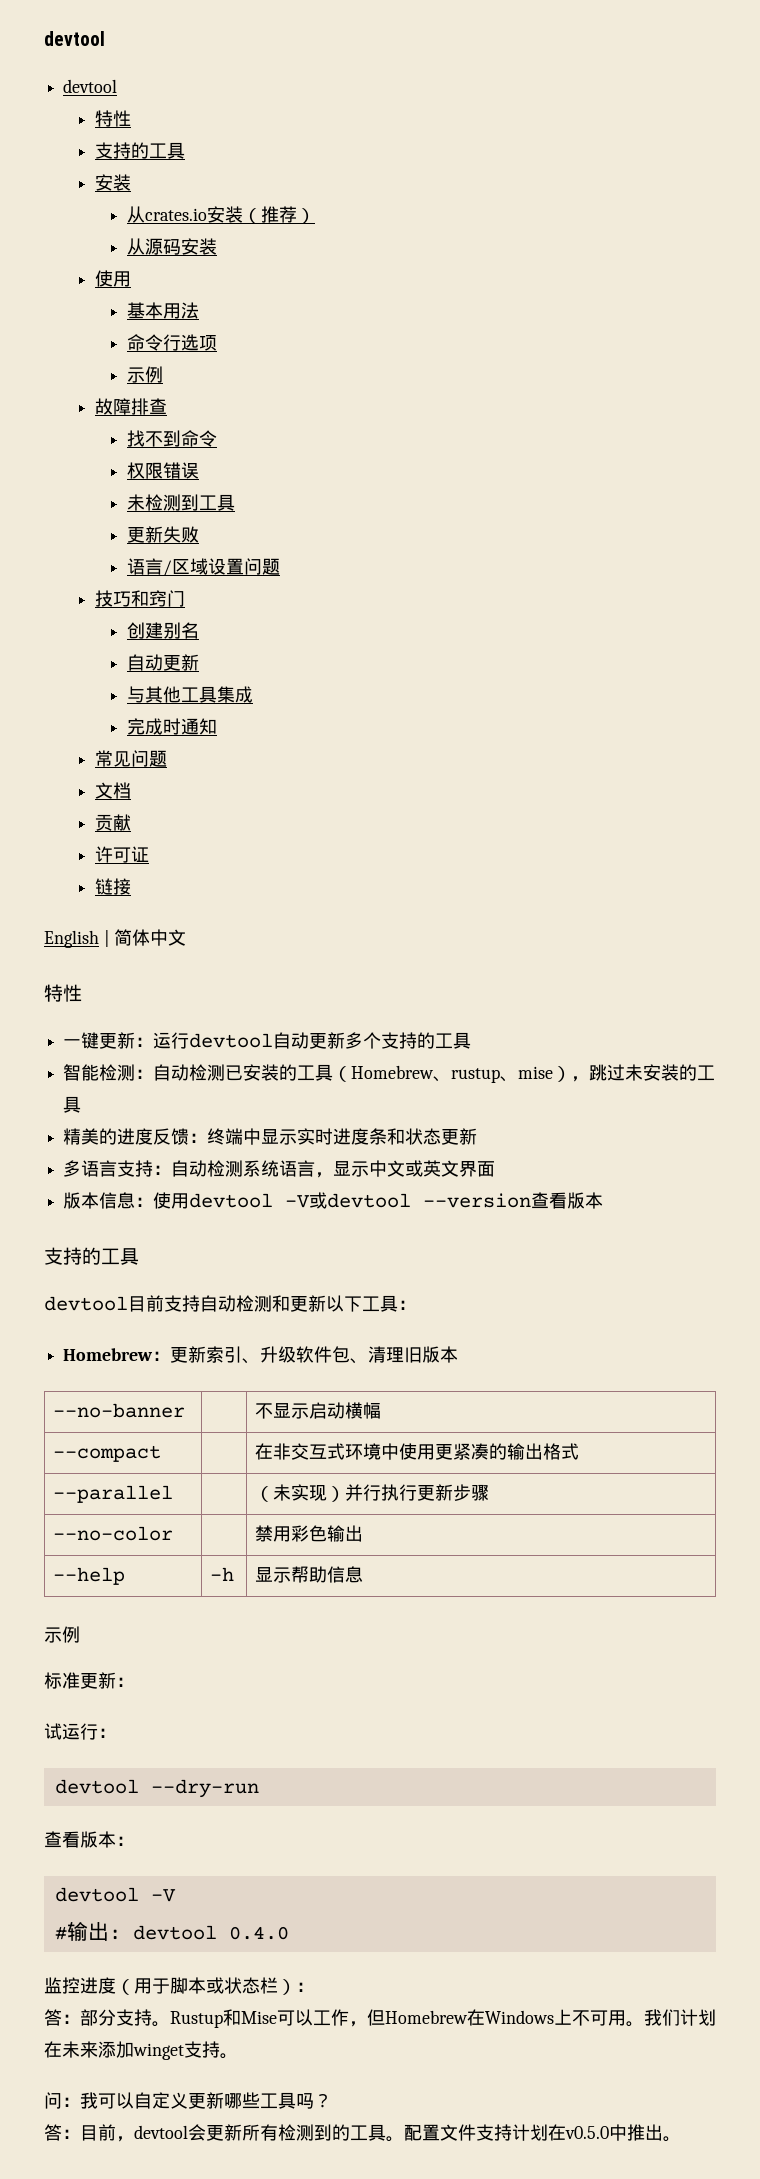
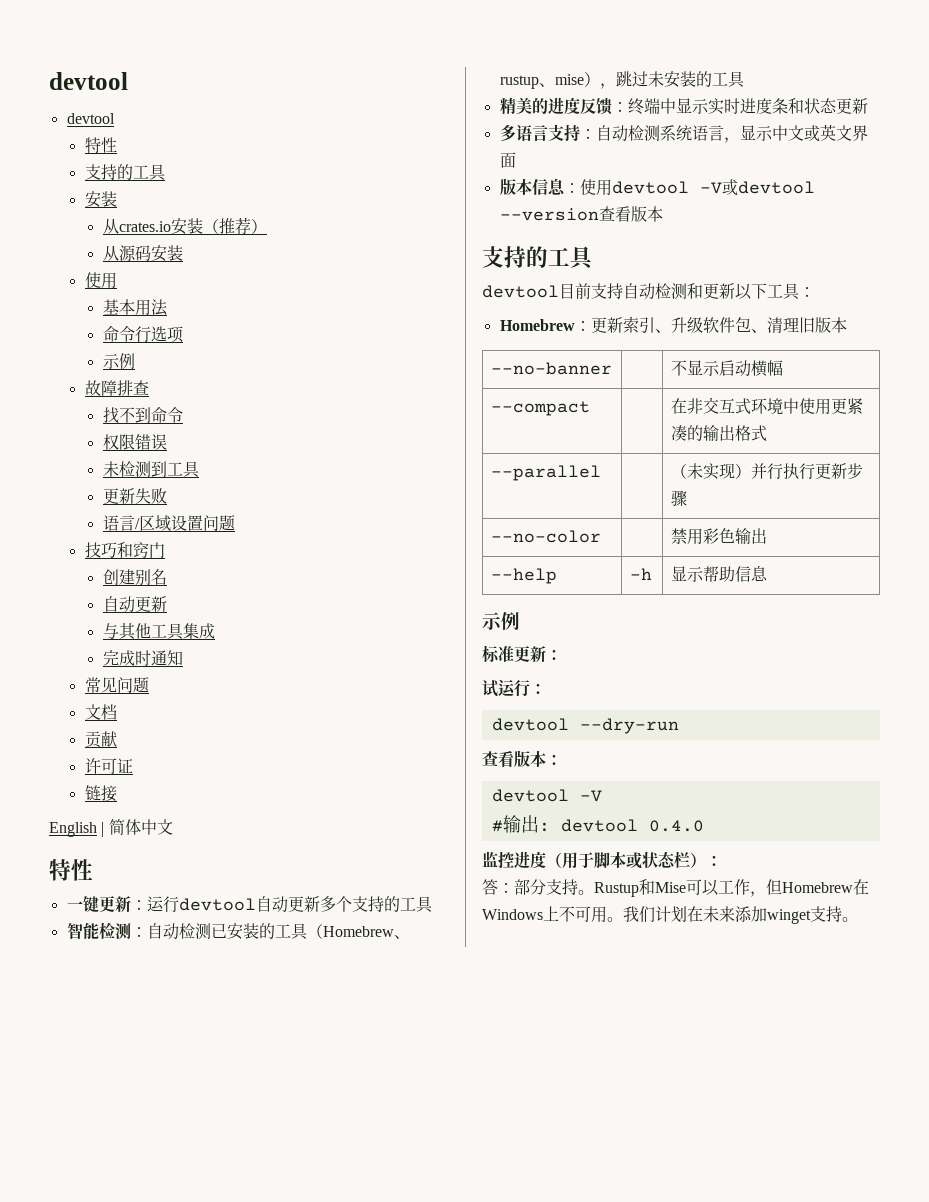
- 问：我可以自定义更新哪些工具吗？
- 答：目前，devtool会更新所有检测到的工具。配置文件支持计划在v0.5.0中推出。

